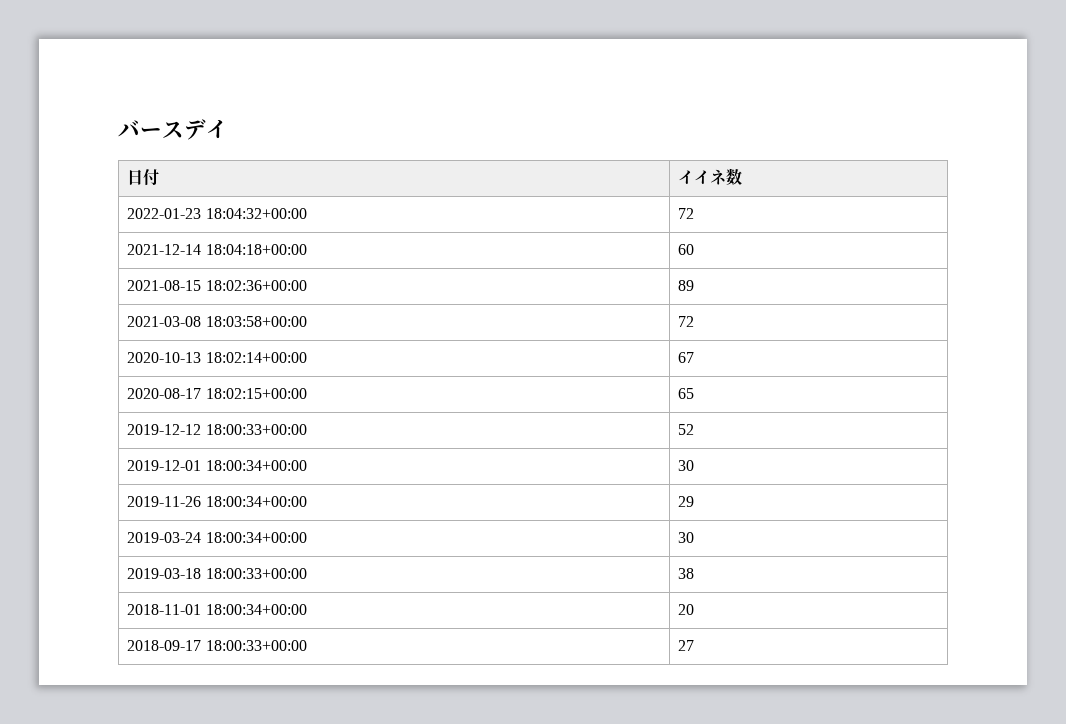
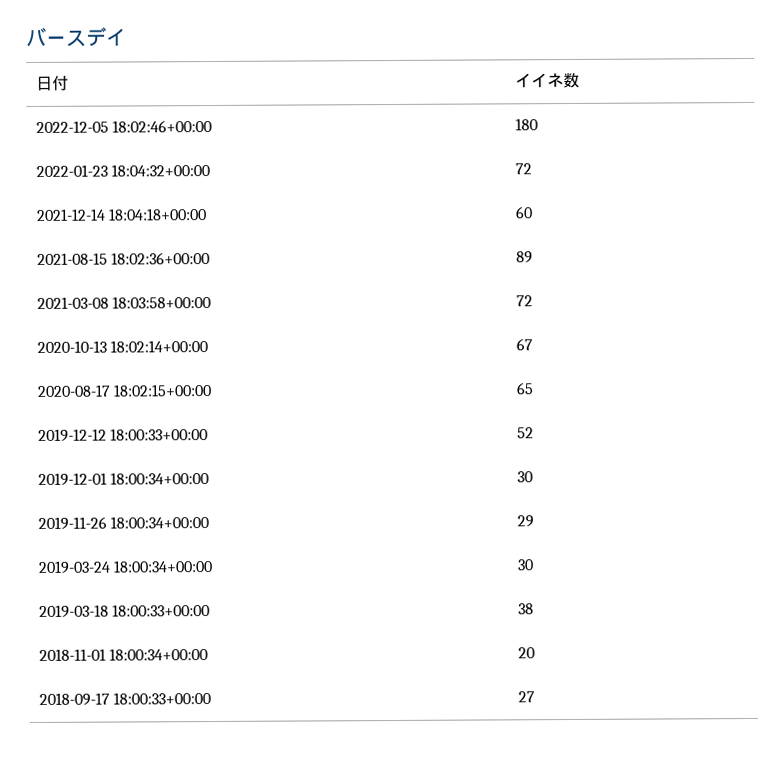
+ 2022-12-05 18:02:46+00:00 | 180

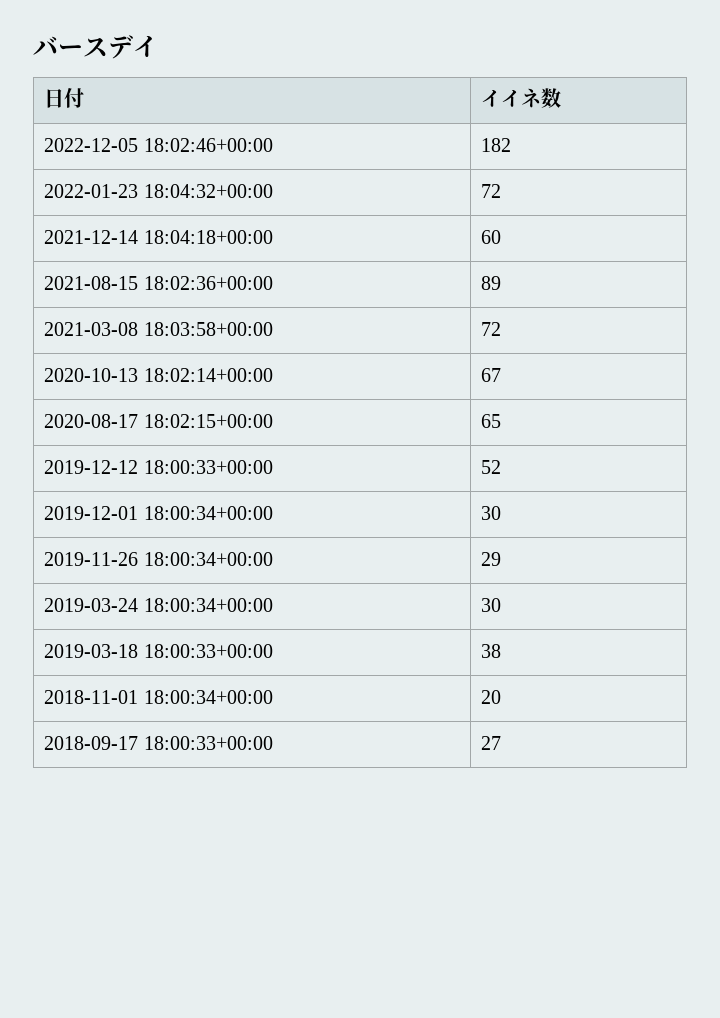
- 2022-12-05 18:02:46+00:00 | 180
+ 2022-12-05 18:02:46+00:00 | 182

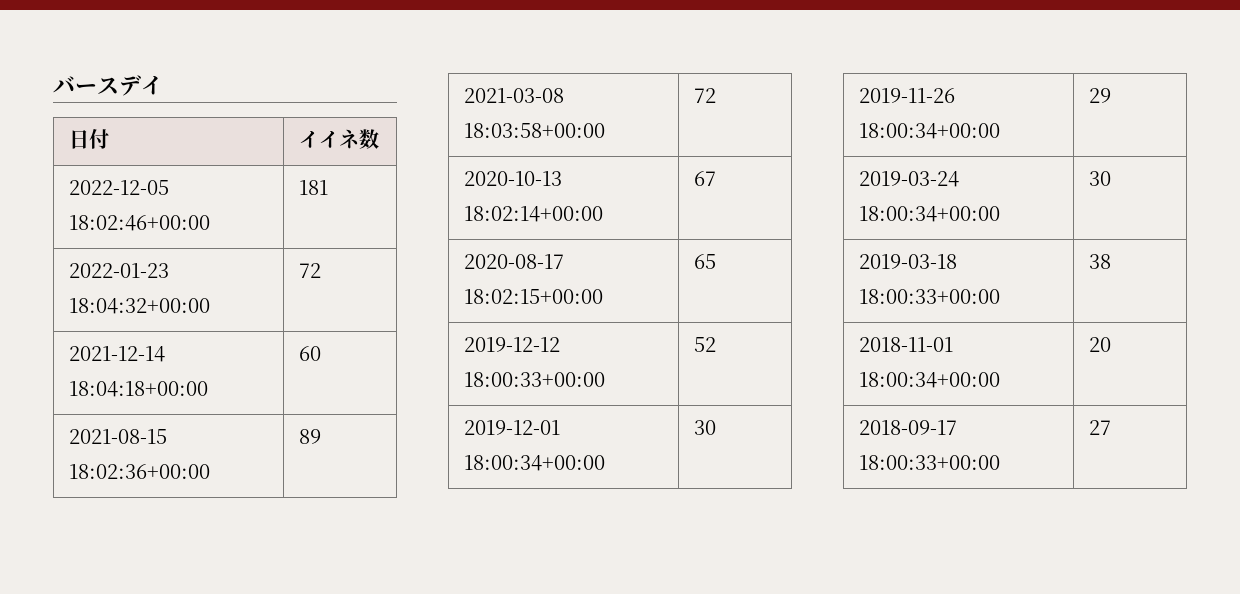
- 2022-12-05 18:02:46+00:00 | 182
+ 2022-12-05 18:02:46+00:00 | 181

